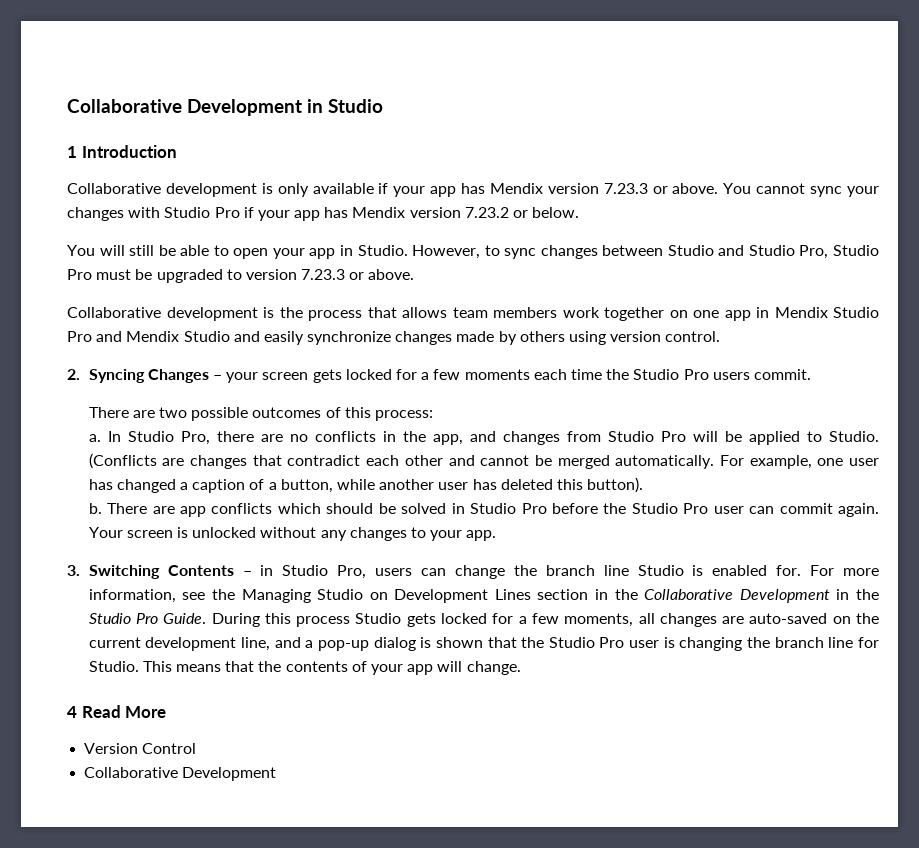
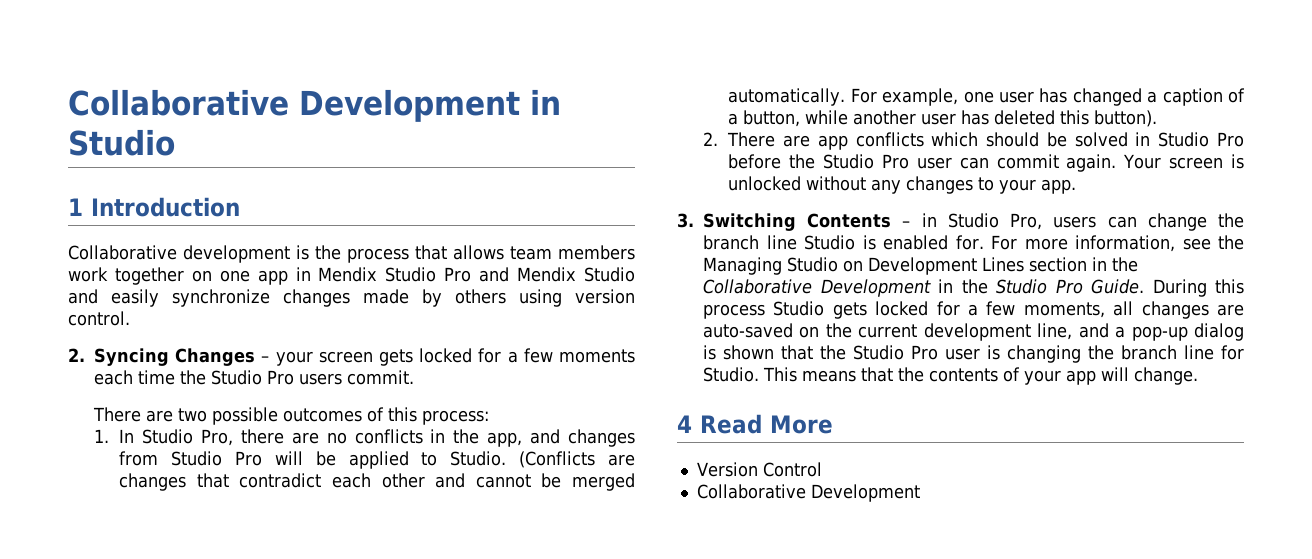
- Collaborative development is only available if your app has Mendix version 7.23.3 or above. You cannot sync your changes with Studio Pro if your app has Mendix version 7.23.2 or below.
- You will still be able to open your app in Studio. However, to sync changes between Studio and Studio Pro, Studio Pro must be upgraded to version 7.23.3 or above.
- a. In Studio Pro, there are no conflicts in the app, and changes from Studio Pro will be applied to Studio.
+ 1. In Studio Pro, there are no conflicts in the app, and changes from Studio Pro will be applied to Studio.
- b. There are app conflicts which should be solved in Studio Pro before the Studio Pro user can commit again.
+ 2. There are app conflicts which should be solved in Studio Pro before the Studio Pro user can commit again.

